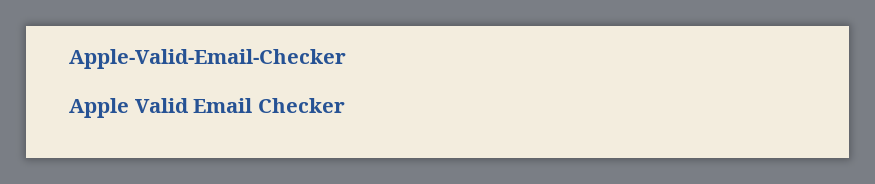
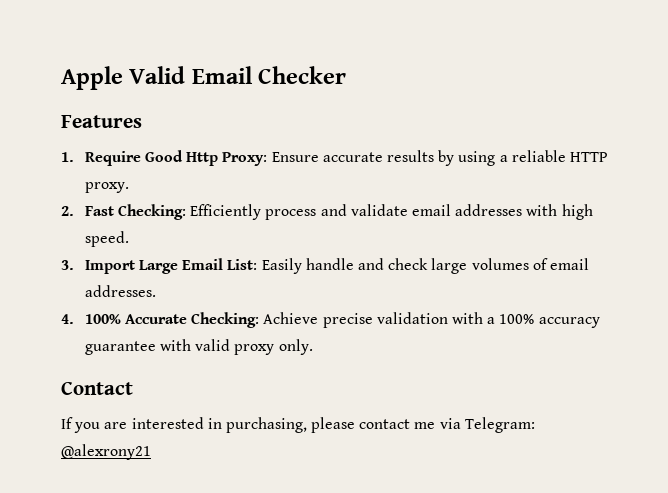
- Apple-Valid-Email-Checker
+ Features
+ 1. Require Good Http Proxy: Ensure accurate results by using a reliable HTTP proxy.
+ 2. Fast Checking: Efficiently process and validate email addresses with high speed.
+ 3. Import Large Email List: Easily handle and check large volumes of email addresses.
+ 4. 100% Accurate Checking: Achieve precise validation with a 100% accuracy guarantee with valid proxy only.
+ Contact
+ If you are interested in purchasing, please contact me via Telegram: @alexrony21

